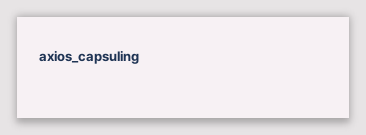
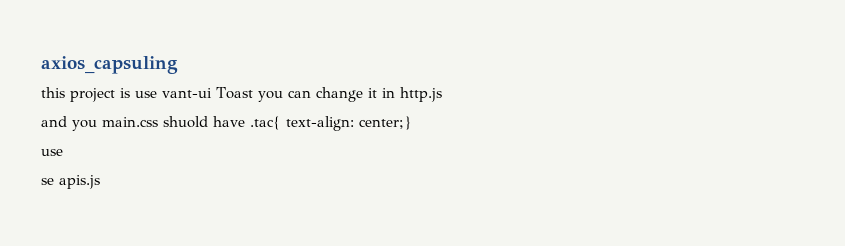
+ this project is use vant-ui Toast you can change it in http.js
+ and you main.css shuold have .tac{ text-align: center;}
+ use
+ se apis.js

